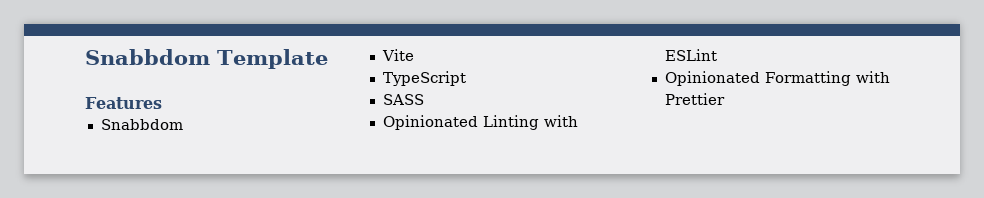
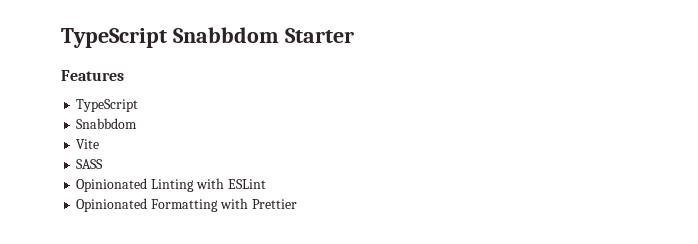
- Snabbdom Template
+ TypeScript Snabbdom Starter
  Features
+ TypeScript
- TypeScript

